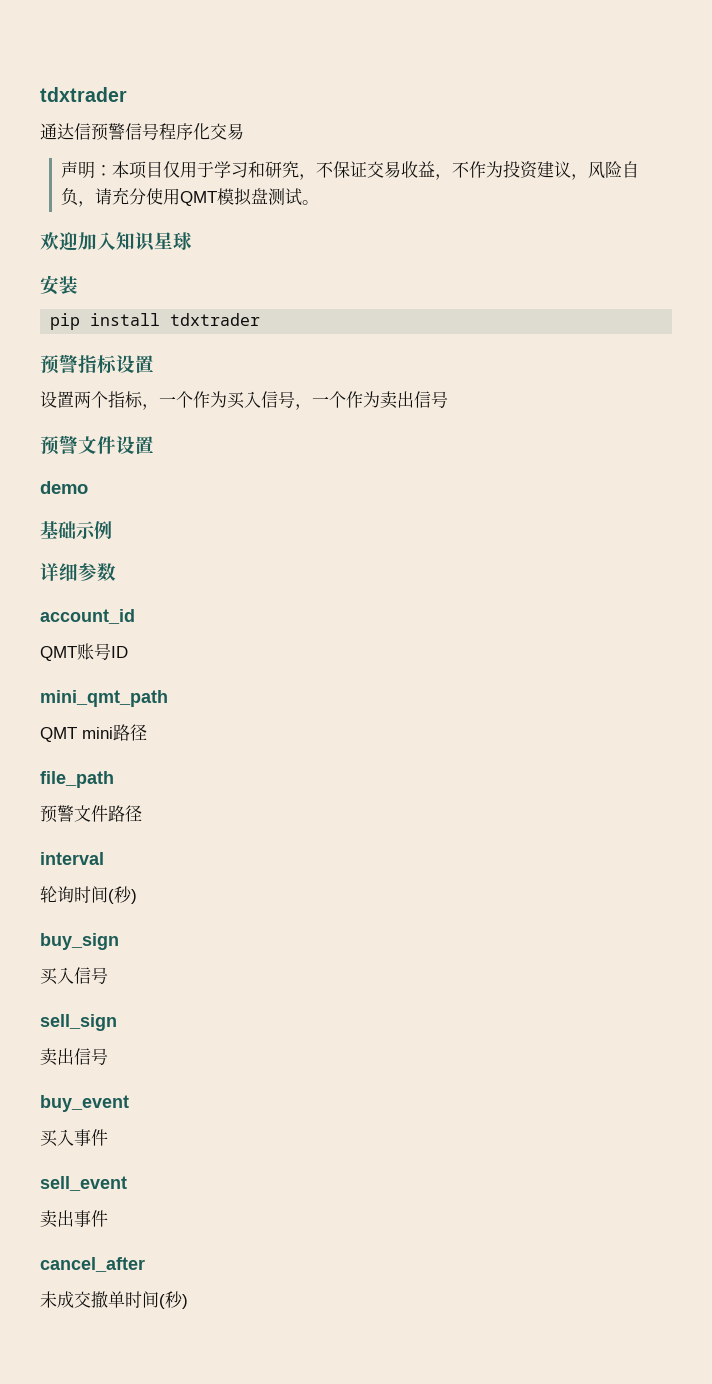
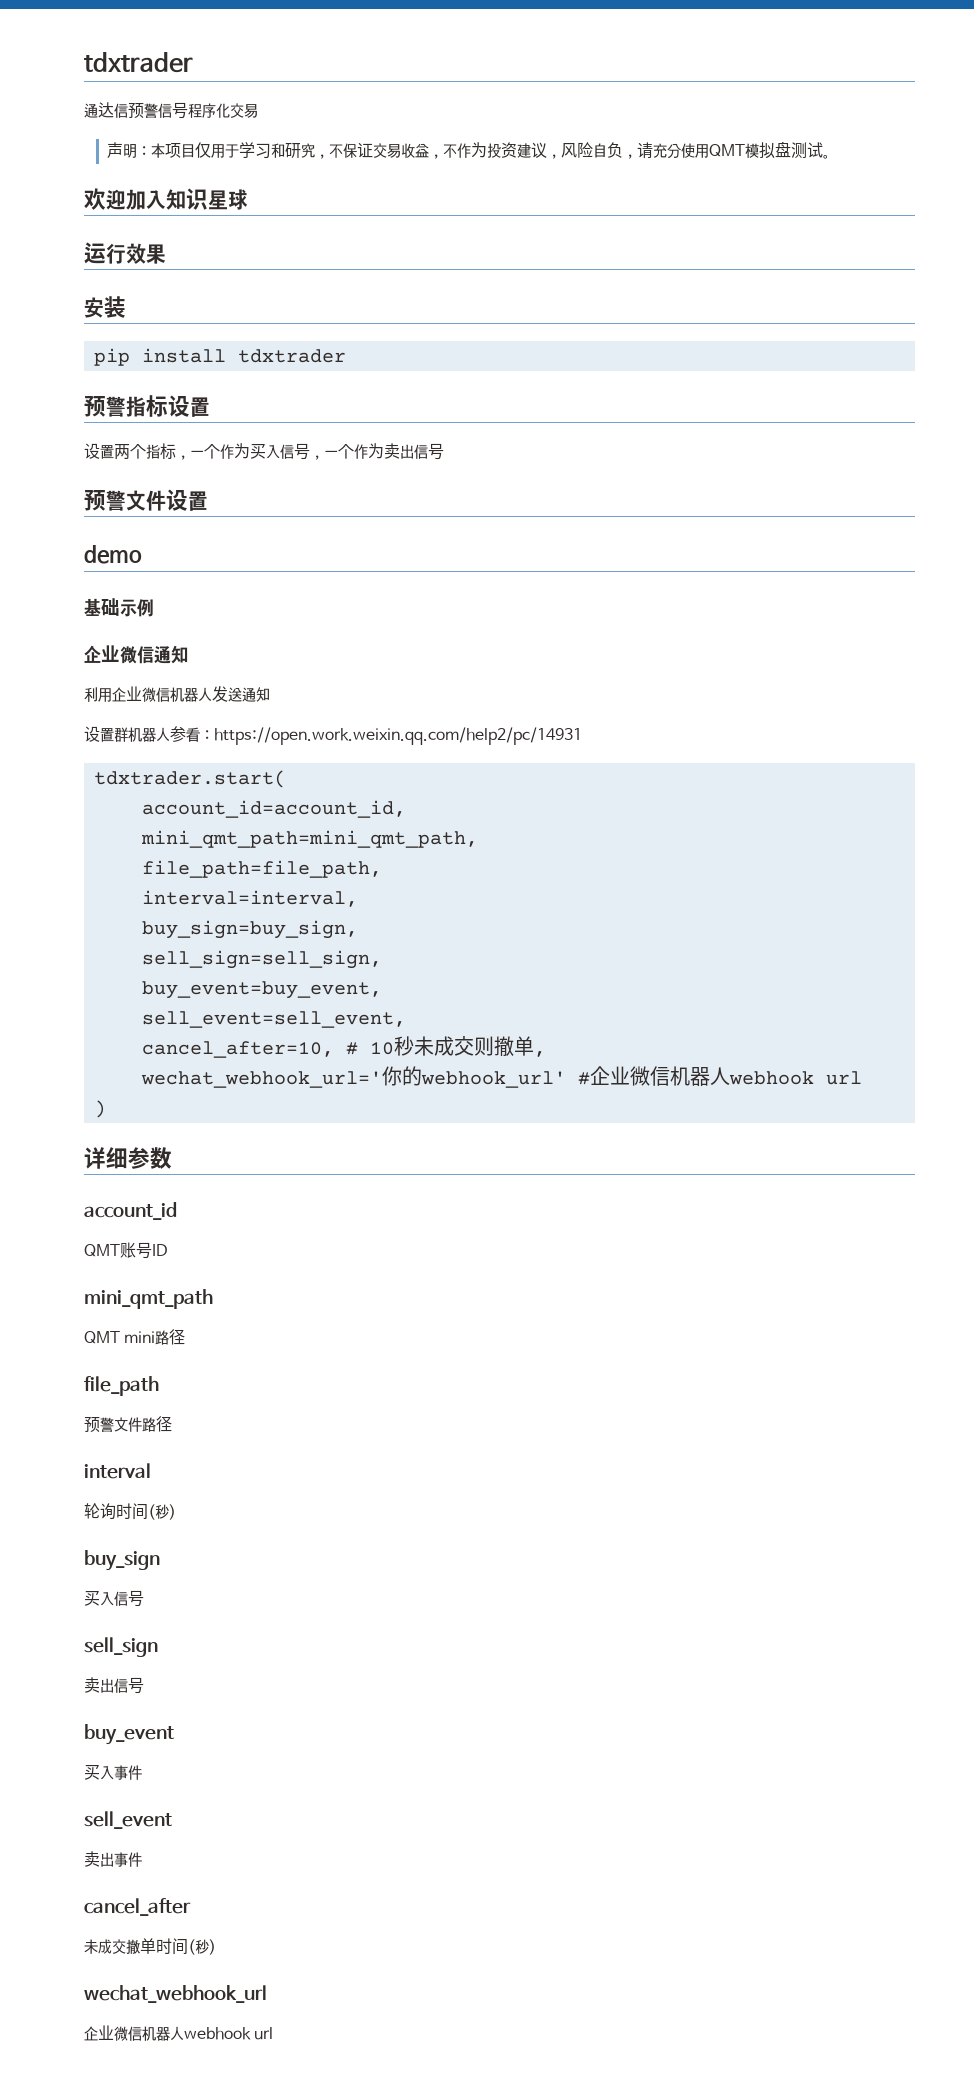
+ 运行效果
+ 企业微信通知
+ 利用企业微信机器人发送通知
+ 设置群机器人参看：https://open.work.weixin.qq.com/help2/pc/14931
+ tdxtrader.start(
+ account_id=account_id,
+ mini_qmt_path=mini_qmt_path,
+ file_path=file_path,
+ interval=interval,
+ buy_sign=buy_sign,
+ sell_sign=sell_sign,
+ buy_event=buy_event,
+ sell_event=sell_event,
+ cancel_after=10, # 10秒未成交则撤单,
+ wechat_webhook_url='你的webhook_url' #企业微信机器人webhook url
+ )
+ wechat_webhook_url
+ 企业微信机器人webhook url

